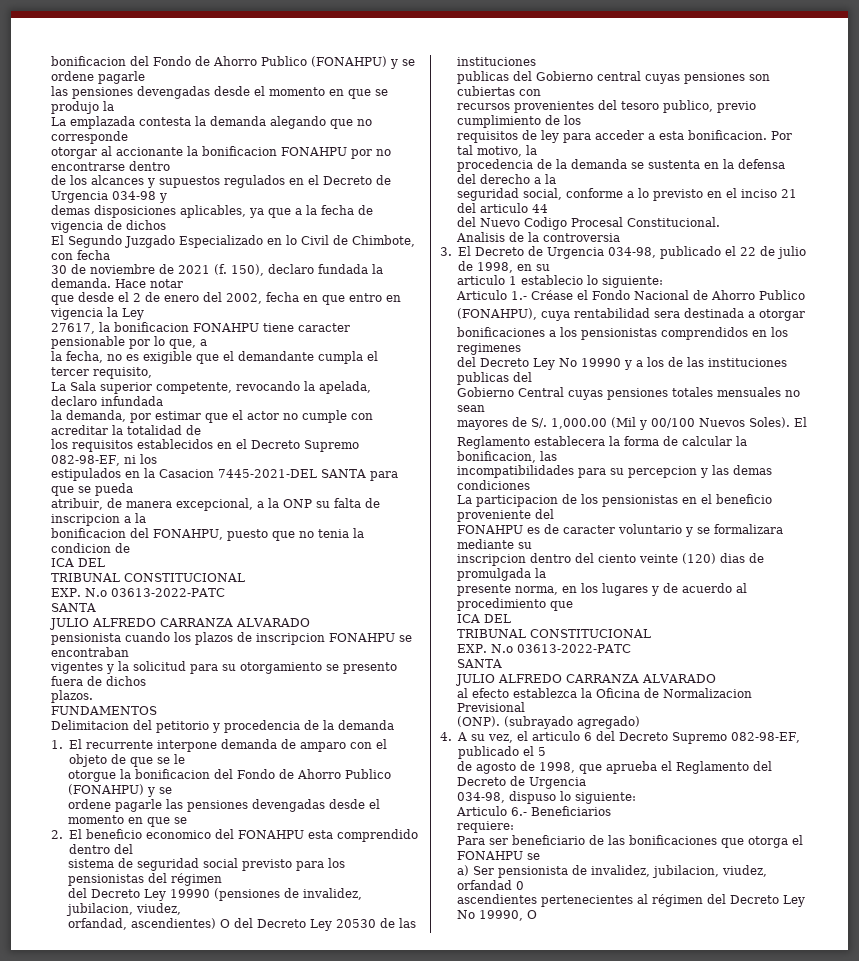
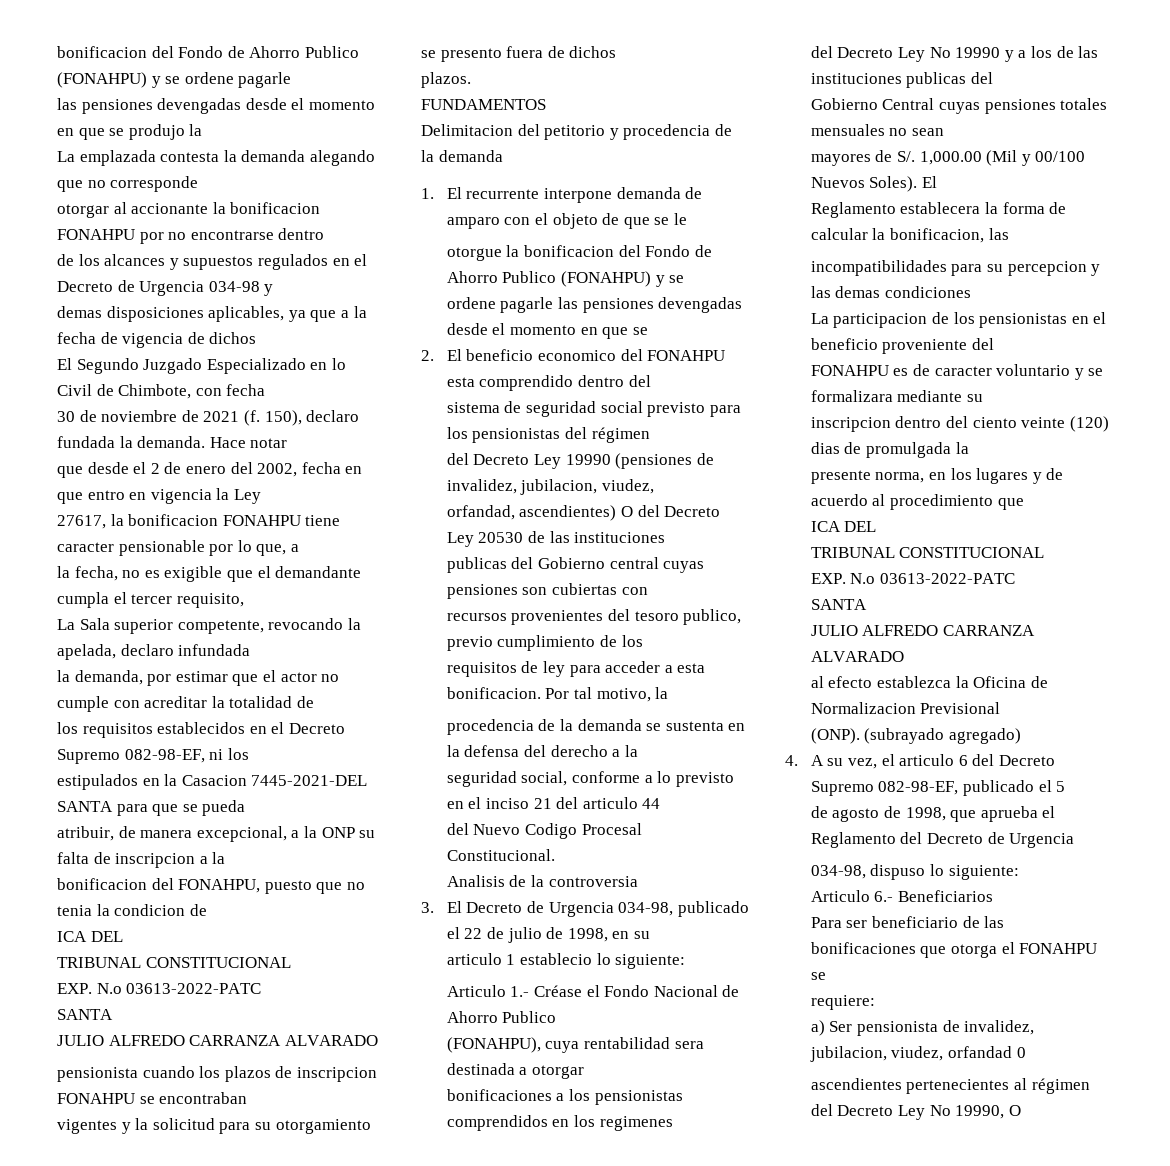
- requiere:
+ requiere:

